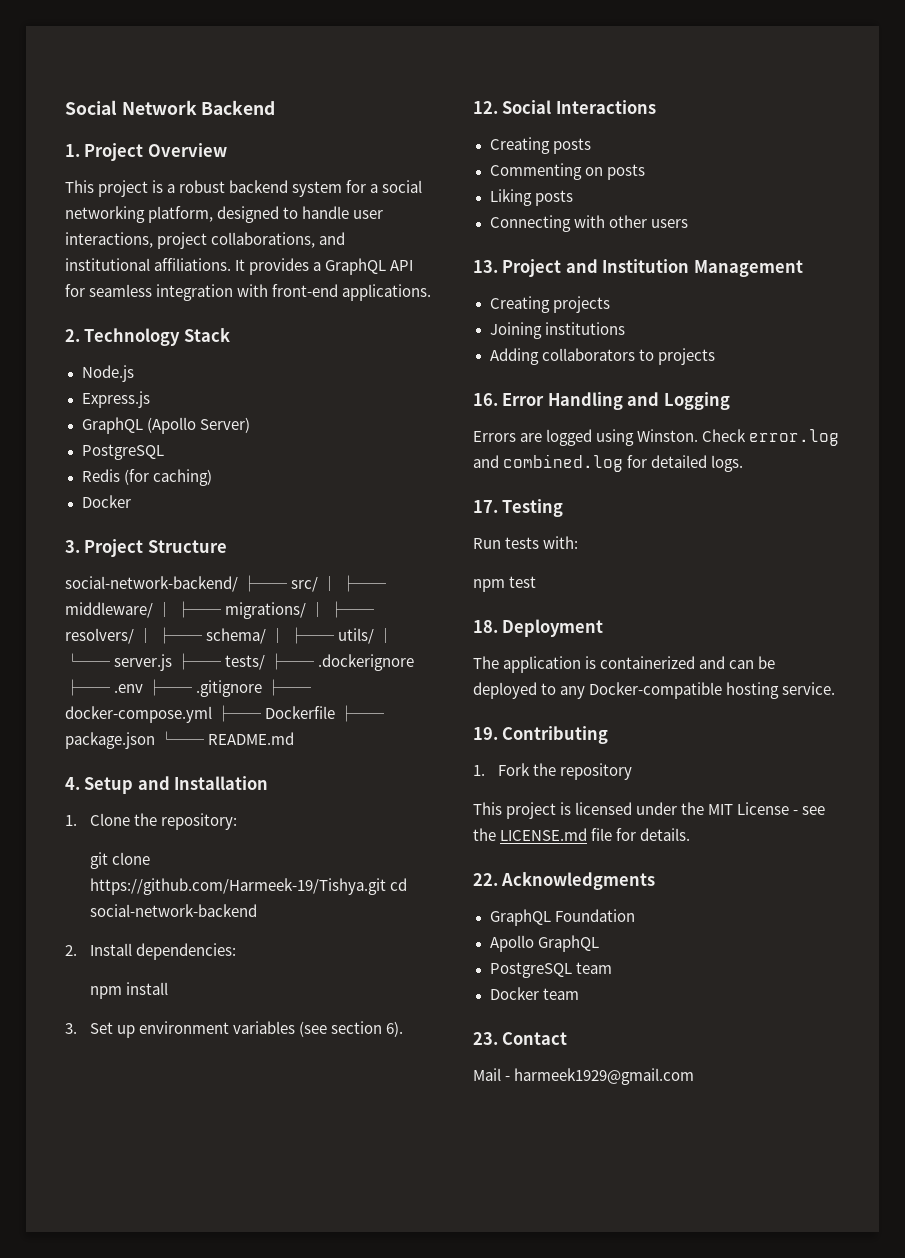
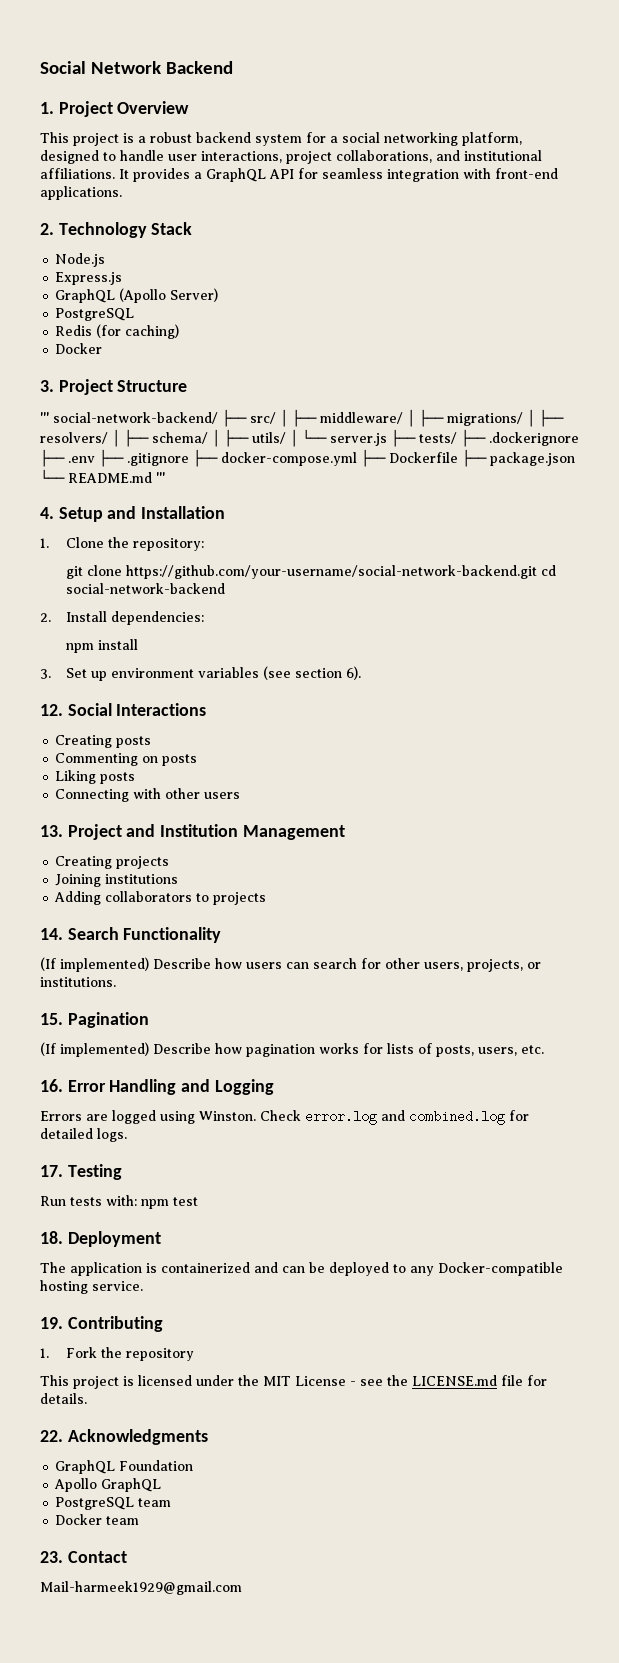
- social-network-backend/ ├── src/ │ ├── middleware/ │ ├── migrations/ │ ├── resolvers/ │ ├── schema/ │ ├── utils/ │ └── server.js ├── tests/ ├── .dockerignore ├── .env ├── .gitignore ├── docker-compose.yml ├── Dockerfile ├── package.json └── README.md
+ ''' social-network-backend/ ├── src/ │ ├── middleware/ │ ├── migrations/ │ ├── resolvers/ │ ├── schema/ │ ├── utils/ │ └── server.js ├── tests/ ├── .dockerignore ├── .env ├── .gitignore ├── docker-compose.yml ├── Dockerfile ├── package.json └── README.md '''
- git clone https://github.com/Harmeek-19/Tishya.git cd social-network-backend
+ git clone https://github.com/your-username/social-network-backend.git cd social-network-backend
+ 14. Search Functionality
+ (If implemented) Describe how users can search for other users, projects, or institutions.
+ 15. Pagination
+ (If implemented) Describe how pagination works for lists of posts, users, etc.
- Run tests with:
- npm test
+ Run tests with: npm test
- Mail - harmeek1929@gmail.com
+ Mail-harmeek1929@gmail.com

